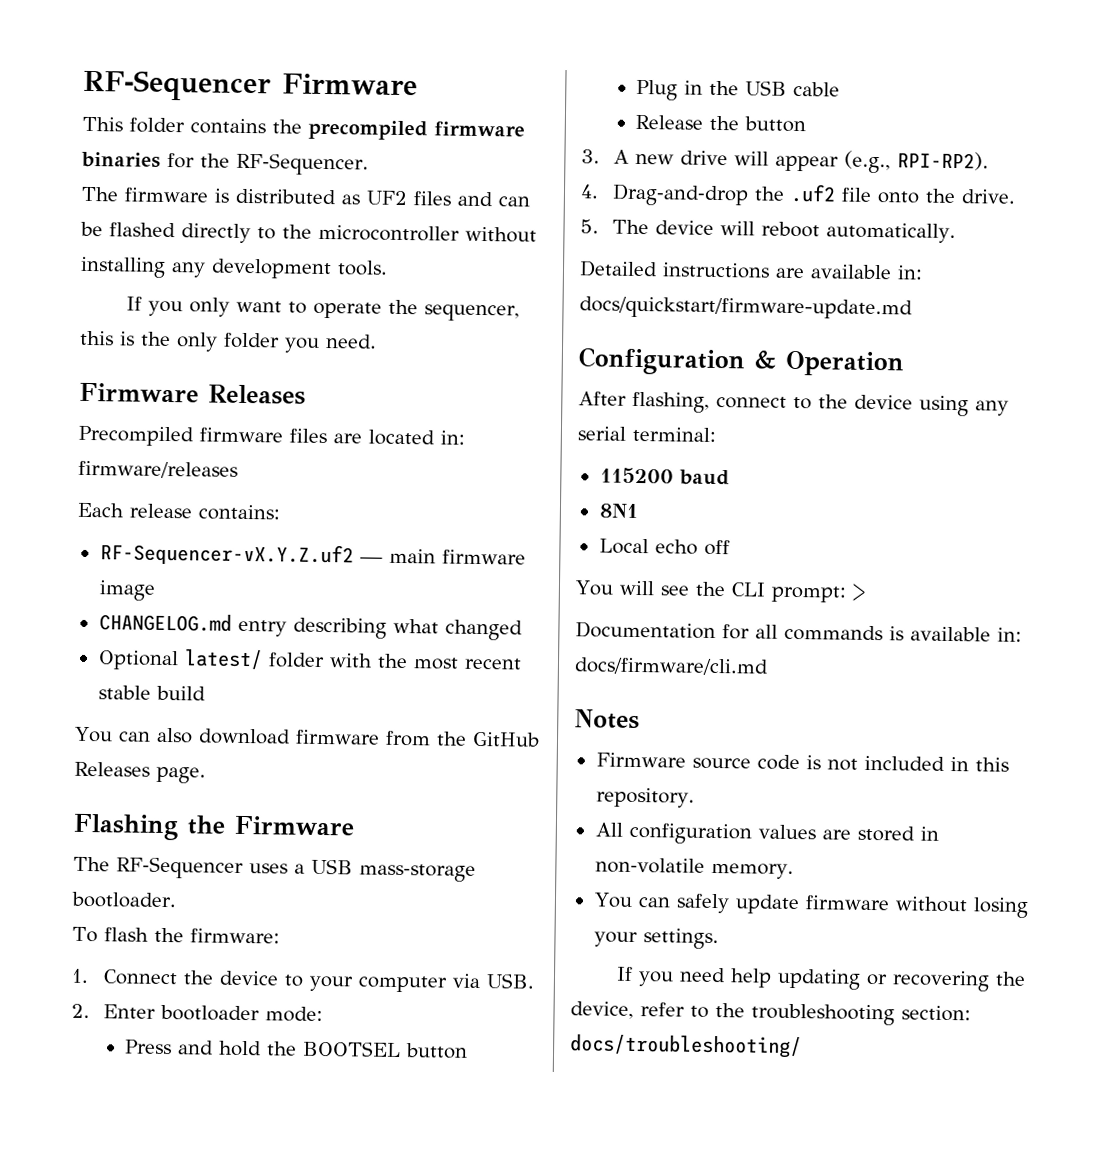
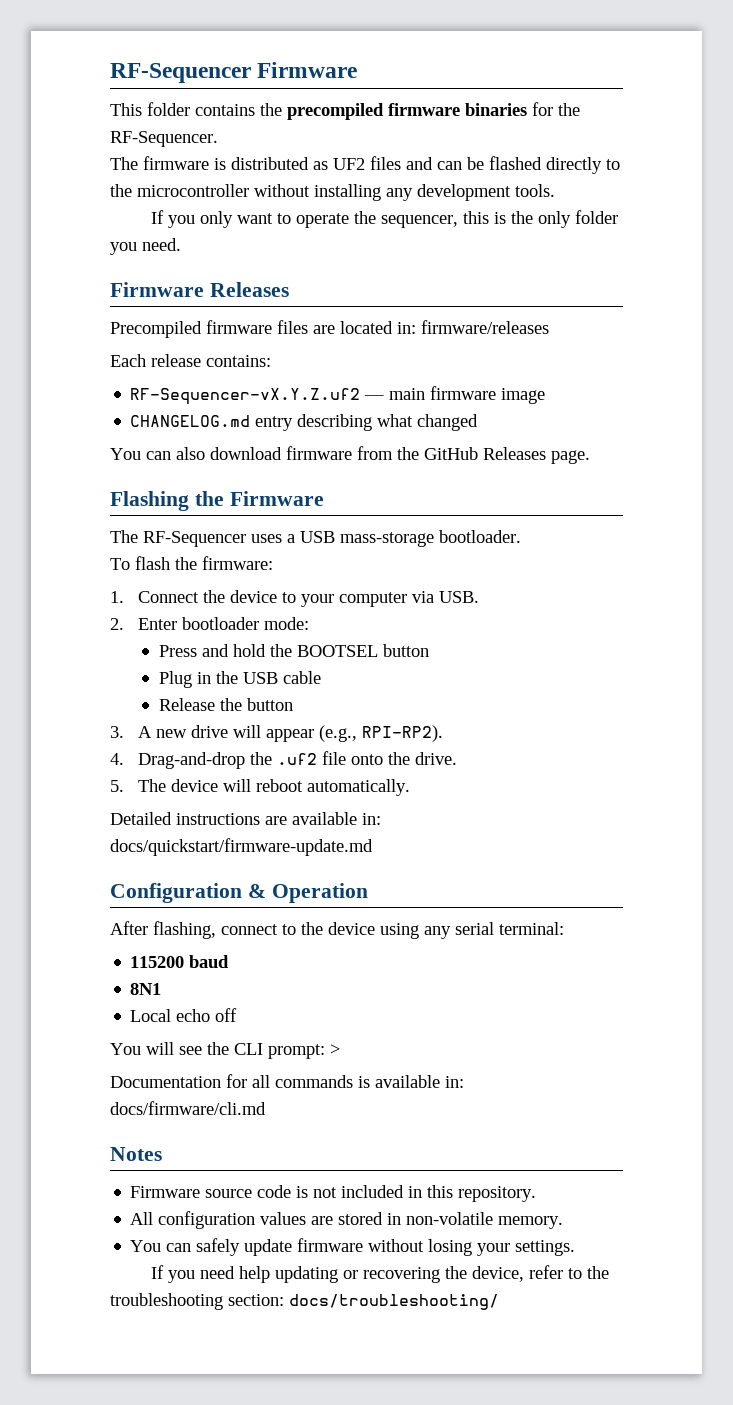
- Optional latest/ folder with the most recent stable build

